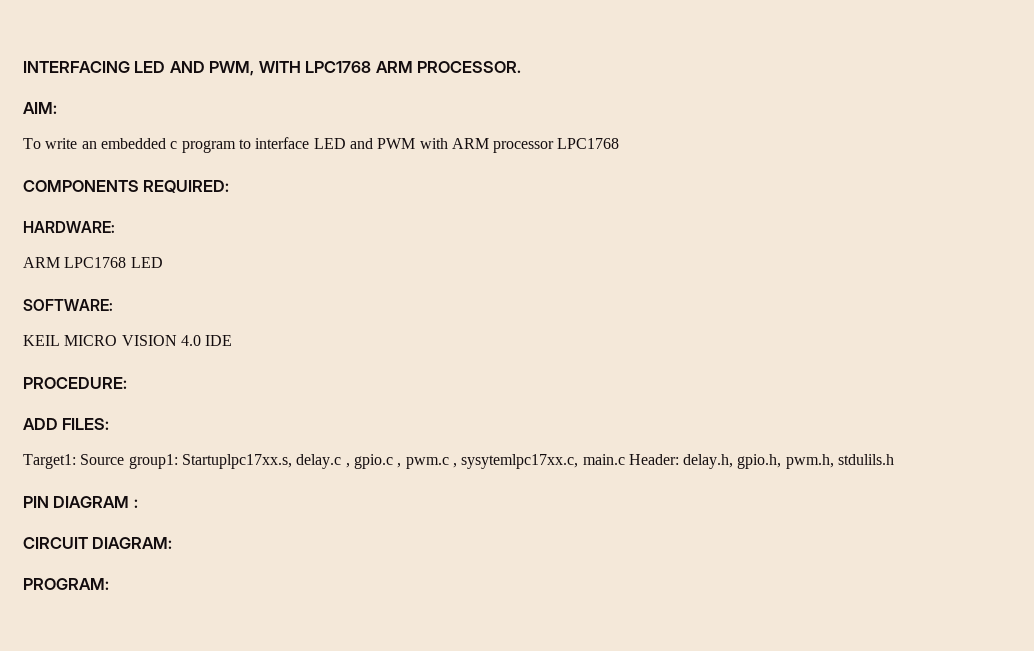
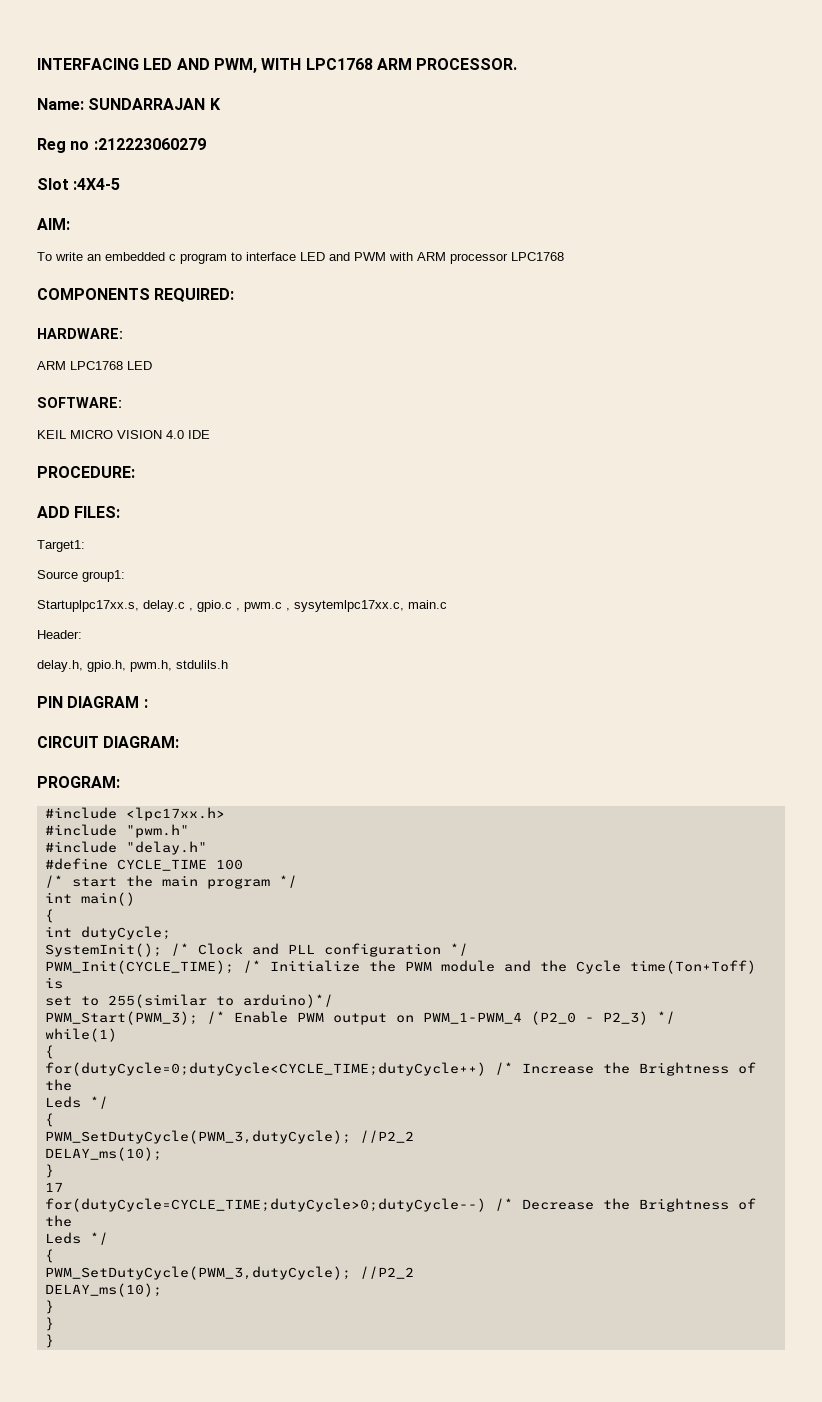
+ Name: SUNDARRAJAN K
+ Reg no :212223060279
+ Slot :4X4-5
- Target1: Source group1: Startuplpc17xx.s, delay.c , gpio.c , pwm.c , sysytemlpc17xx.c, main.c Header: delay.h, gpio.h, pwm.h, stdulils.h
+ Target1:
+ Source group1:
+ Startuplpc17xx.s, delay.c , gpio.c , pwm.c , sysytemlpc17xx.c, main.c
+ Header:
+ delay.h, gpio.h, pwm.h, stdulils.h
+ #include <lpc17xx.h>
+ #include "pwm.h"
+ #include "delay.h"
+ #define CYCLE_TIME 100
+ /* start the main program */
+ int main()
+ {
+ int dutyCycle;
+ SystemInit(); /* Clock and PLL configuration */
+ PWM_Init(CYCLE_TIME); /* Initialize the PWM module and the Cycle time(Ton+Toff) is
+ set to 255(similar to arduino)*/
+ PWM_Start(PWM_3); /* Enable PWM output on PWM_1-PWM_4 (P2_0 - P2_3) */
+ while(1)
+ {
+ for(dutyCycle=0;dutyCycle<CYCLE_TIME;dutyCycle++) /* Increase the Brightness of the
+ Leds */
+ {
+ PWM_SetDutyCycle(PWM_3,dutyCycle); //P2_2
+ DELAY_ms(10);
+ }
+ 17
+ for(dutyCycle=CYCLE_TIME;dutyCycle>0;dutyCycle--) /* Decrease the Brightness of the
+ Leds */
+ {
+ PWM_SetDutyCycle(PWM_3,dutyCycle); //P2_2
+ DELAY_ms(10);
+ }
+ }
+ }

